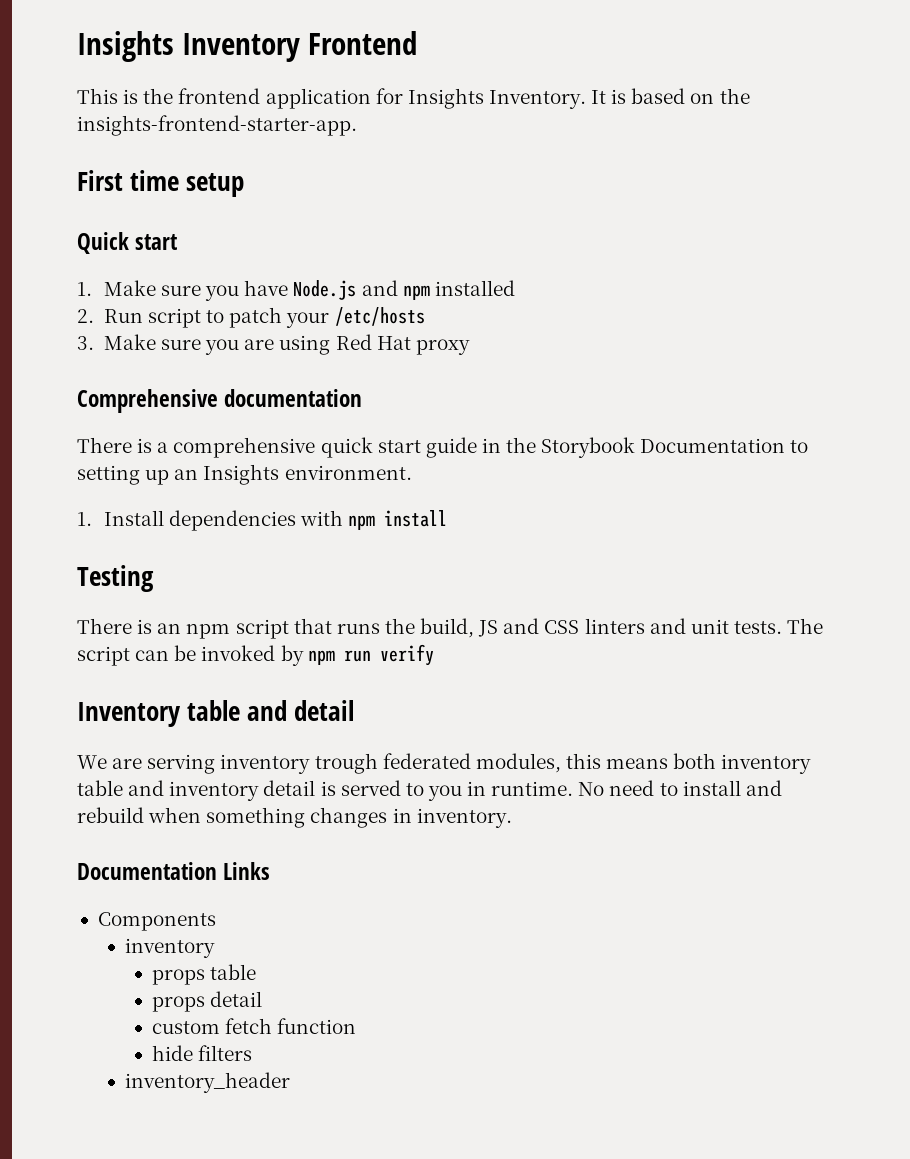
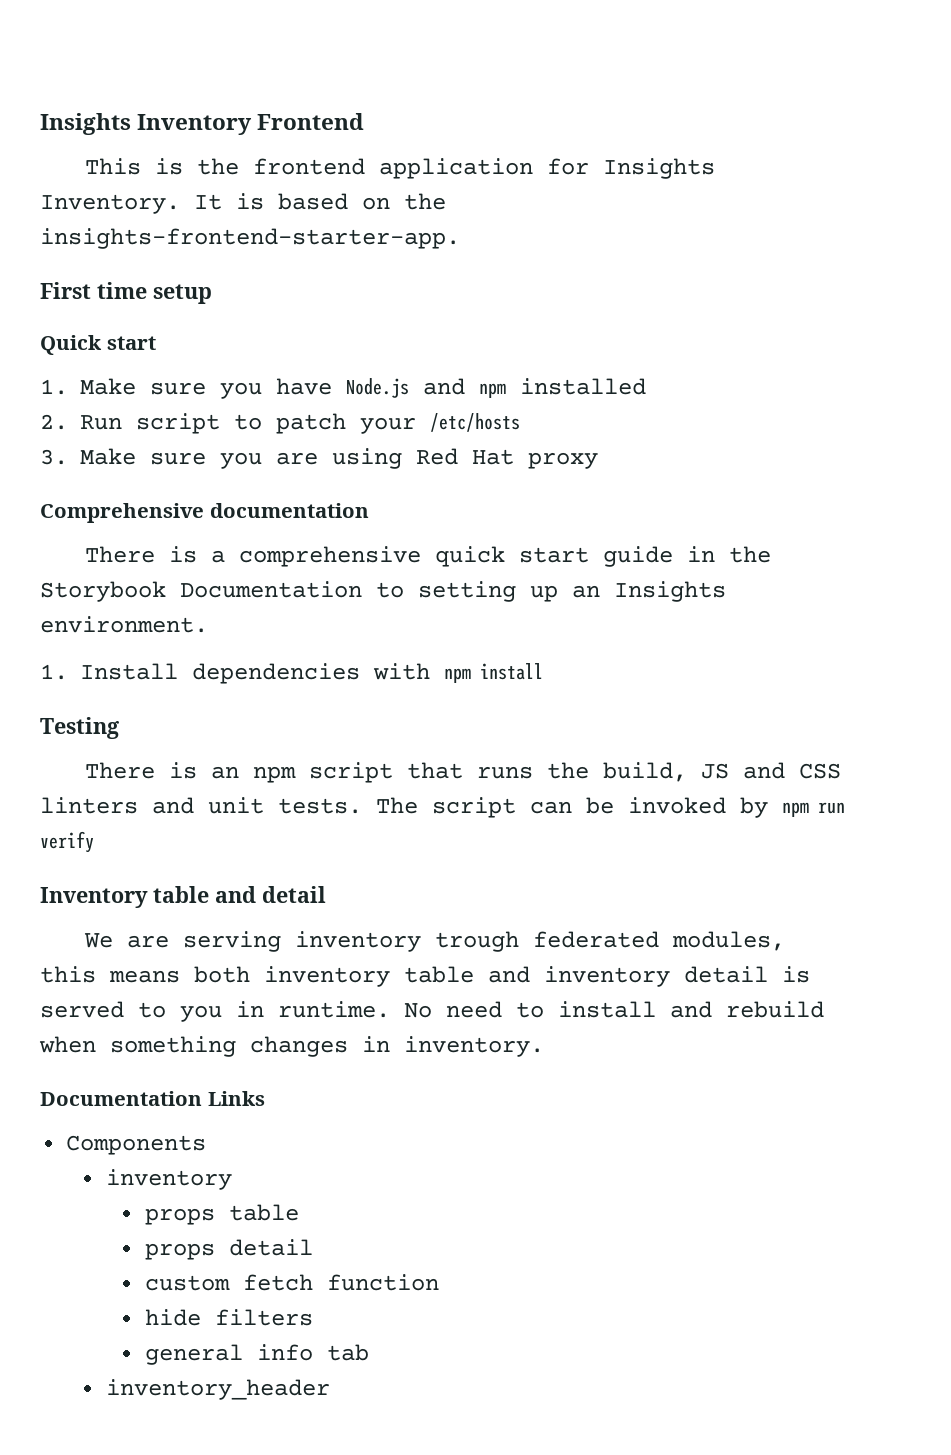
+ general info tab

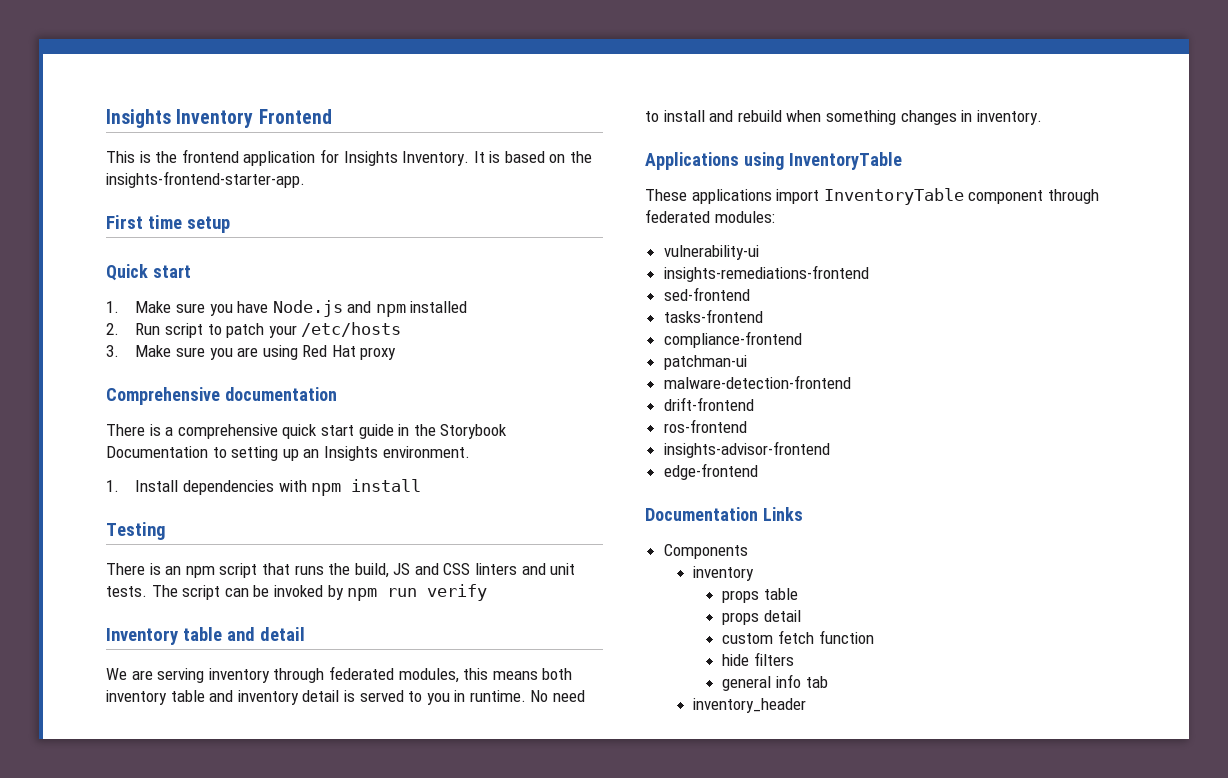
- We are serving inventory trough federated modules, this means both inventory table and inventory detail is served to you in runtime.
+ We are serving inventory through federated modules, this means both inventory table and inventory detail is served to you in runtime.
+ Applications using InventoryTable
+ These applications import InventoryTable component through federated modules:
+ vulnerability-ui
+ insights-remediations-frontend
+ sed-frontend
+ tasks-frontend
+ compliance-frontend
+ patchman-ui
+ malware-detection-frontend
+ drift-frontend
+ ros-frontend
+ insights-advisor-frontend
+ edge-frontend

